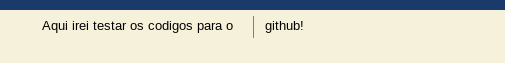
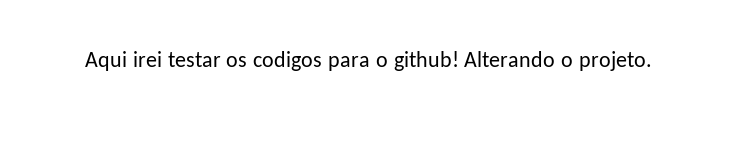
+ Alterando o projeto.

